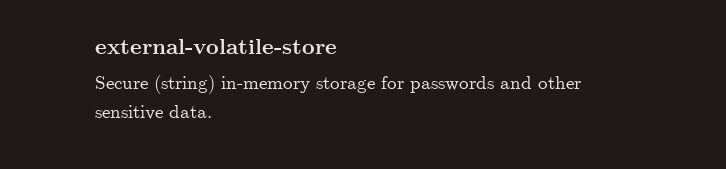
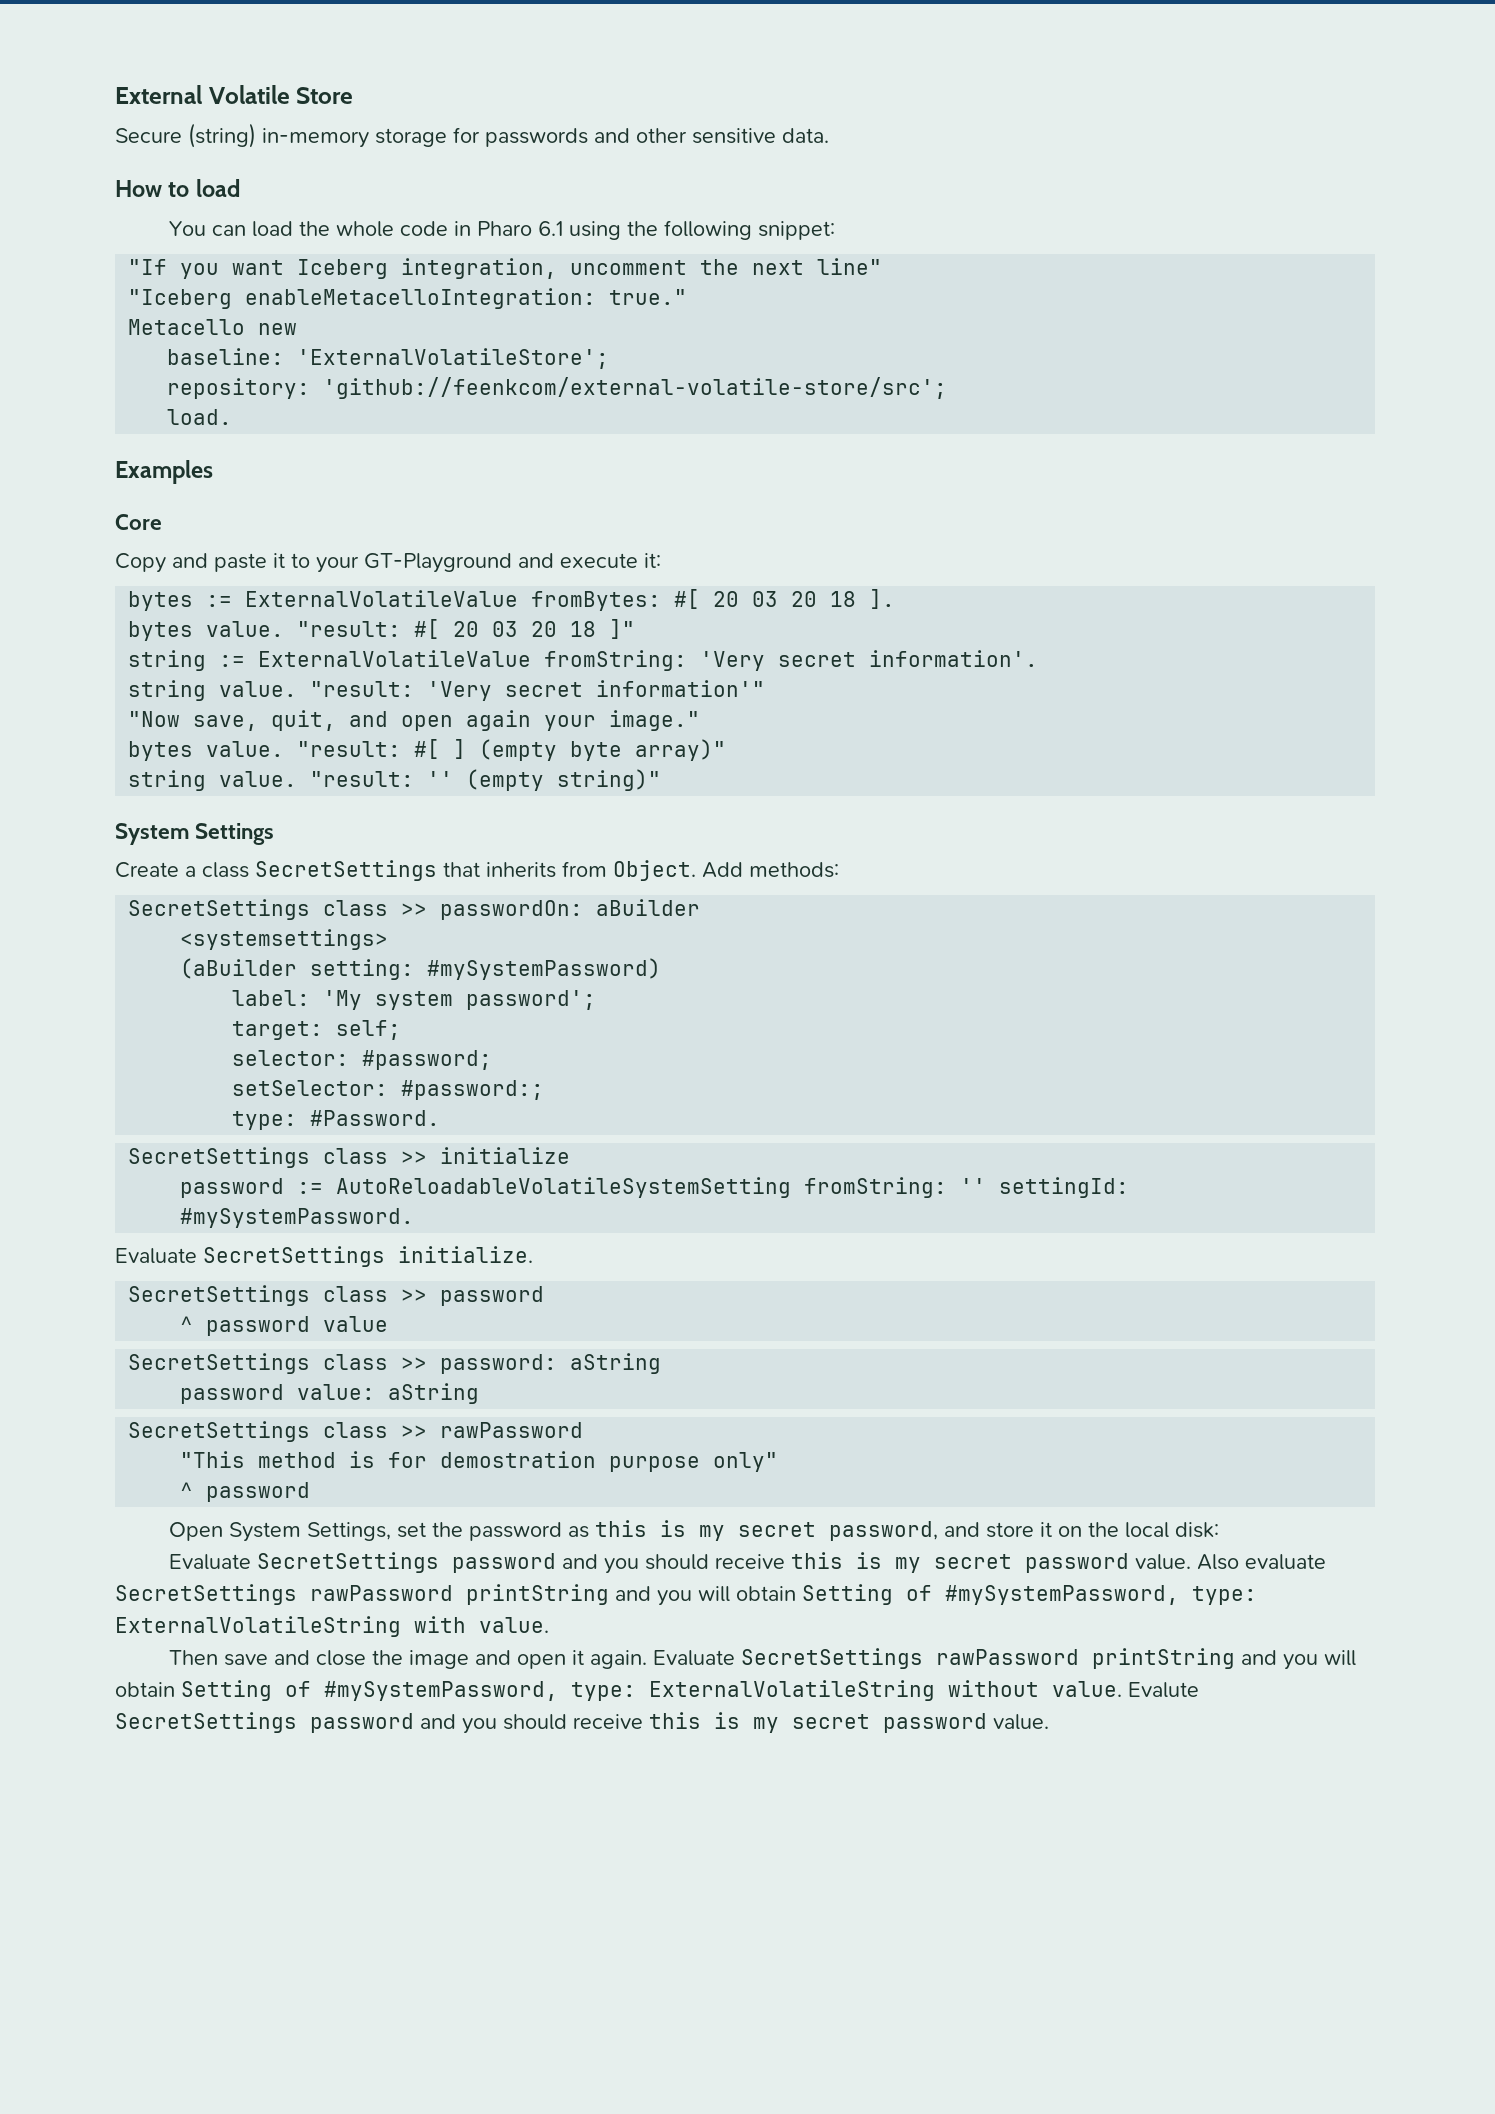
- external-volatile-store
+ External Volatile Store
+ How to load
+ You can load the whole code in Pharo 6.1 using the following snippet:
+ "If you want Iceberg integration, uncomment the next line"
+ "Iceberg enableMetacelloIntegration: true."
+ Metacello new
+ baseline: 'ExternalVolatileStore';
+ repository: 'github://feenkcom/external-volatile-store/src';
+ load.
+ Examples
+ Core
+ Copy and paste it to your GT-Playground and execute it:
+ bytes := ExternalVolatileValue fromBytes: #[ 20 03 20 18 ].
+ bytes value. "result: #[ 20 03 20 18 ]"
+ string := ExternalVolatileValue fromString: 'Very secret information'.
+ string value. "result: 'Very secret information'"
+ "Now save, quit, and open again your image."
+ bytes value. "result: #[ ] (empty byte array)"
+ string value. "result: '' (empty string)"
+ System Settings
+ Create a class SecretSettings that inherits from Object. Add methods:
+ SecretSettings class >> passwordOn: aBuilder
+ <systemsettings>
+ (aBuilder setting: #mySystemPassword)
+ label: 'My system password';
+ target: self;
+ selector: #password;
+ setSelector: #password:;
+ type: #Password.
+ SecretSettings class >> initialize
+ password := AutoReloadableVolatileSystemSetting fromString: '' settingId: #mySystemPassword.
+ Evaluate SecretSettings initialize.
+ SecretSettings class >> password
+ ^ password value
+ SecretSettings class >> password: aString
+ password value: aString
+ SecretSettings class >> rawPassword
+ "This method is for demostration purpose only"
+ ^ password
+ Open System Settings, set the password as this is my secret password, and store it on the local disk:
+ Evaluate SecretSettings password and you should receive this is my secret password value. Also evaluate SecretSettings rawPassword printString and you will obtain Setting of #mySystemPassword, type: ExternalVolatileString with value.
+ Then save and close the image and open it again. Evaluate SecretSettings rawPassword printString and you will obtain Setting of #mySystemPassword, type: ExternalVolatileString without value. Evalute SecretSettings password and you should receive this is my secret password value.

